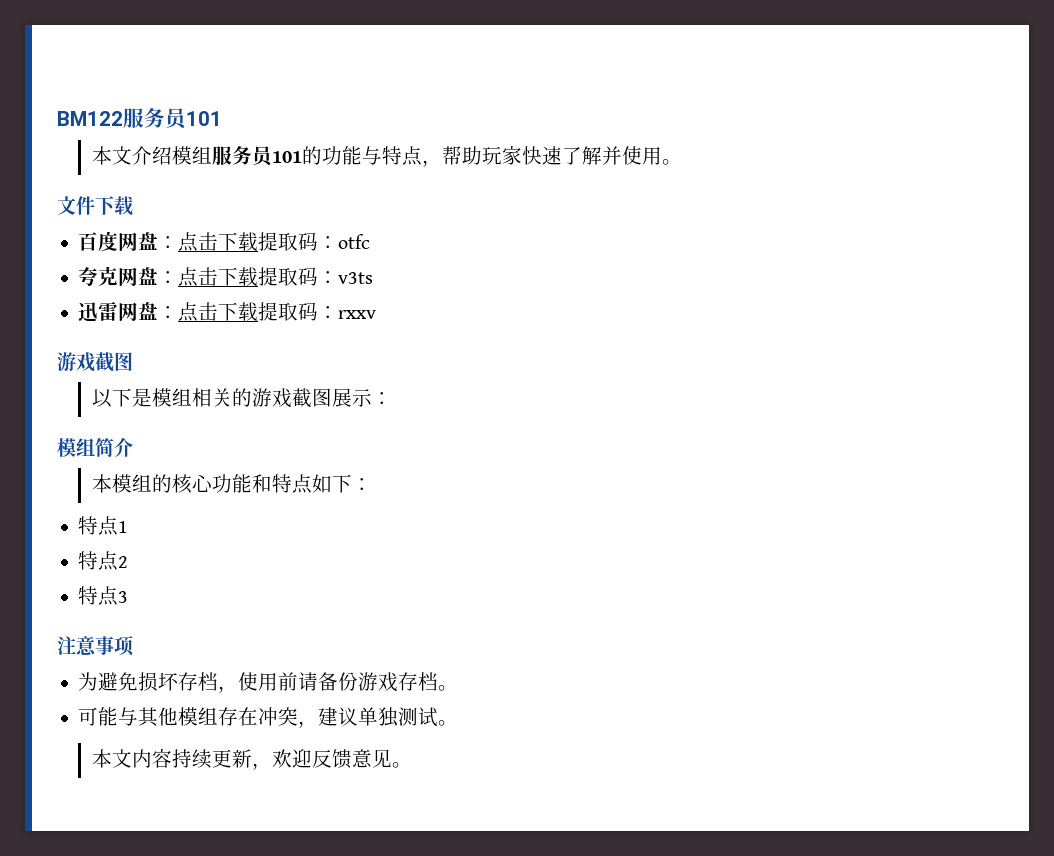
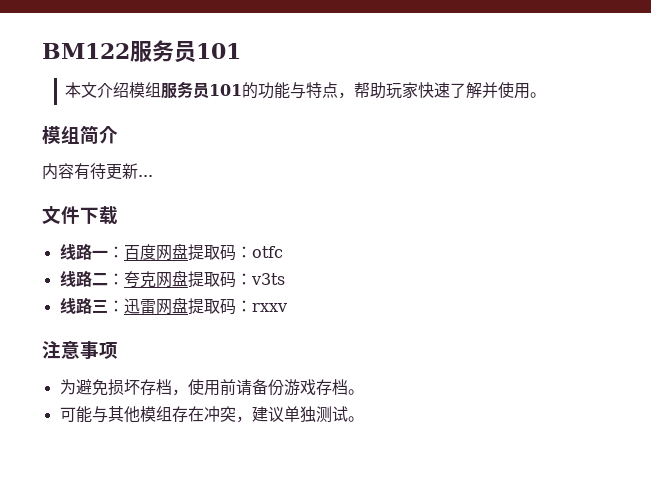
+ 模组简介
+ 内容有待更新...
  文件下载
- 百度网盘：点击下载提取码：otfc
+ 线路一：百度网盘提取码：otfc
- 夸克网盘：点击下载提取码：v3ts
+ 线路二：夸克网盘提取码：v3ts
- 迅雷网盘：点击下载提取码：rxxv
- 游戏截图
- 以下是模组相关的游戏截图展示：
- 模组简介
- 本模组的核心功能和特点如下：
- 特点1
- 特点2
- 特点3
+ 线路三：迅雷网盘提取码：rxxv
- 本文内容持续更新，欢迎反馈意见。

